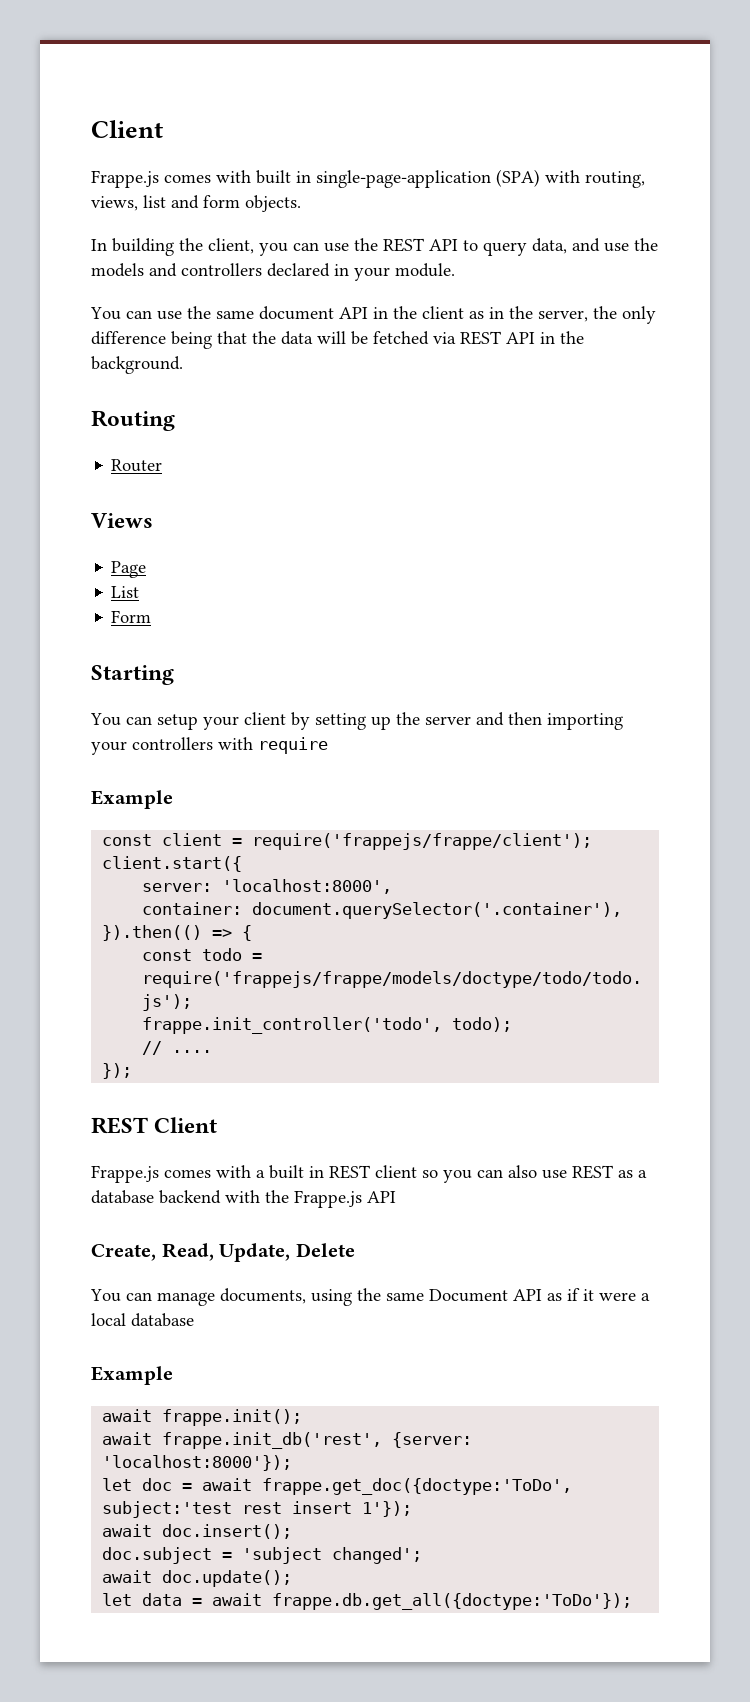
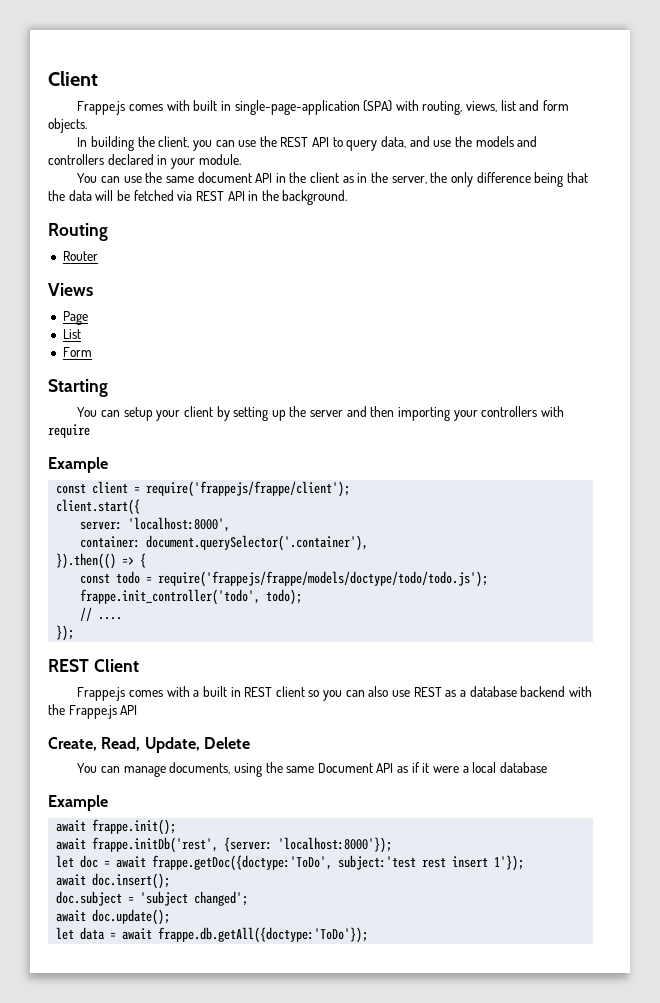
- await frappe.init_db('rest', {server: 'localhost:8000'});
+ await frappe.initDb('rest', {server: 'localhost:8000'});
- let doc = await frappe.get_doc({doctype:'ToDo', subject:'test rest insert 1'});
+ let doc = await frappe.getDoc({doctype:'ToDo', subject:'test rest insert 1'});
- let data = await frappe.db.get_all({doctype:'ToDo'});
+ let data = await frappe.db.getAll({doctype:'ToDo'});

